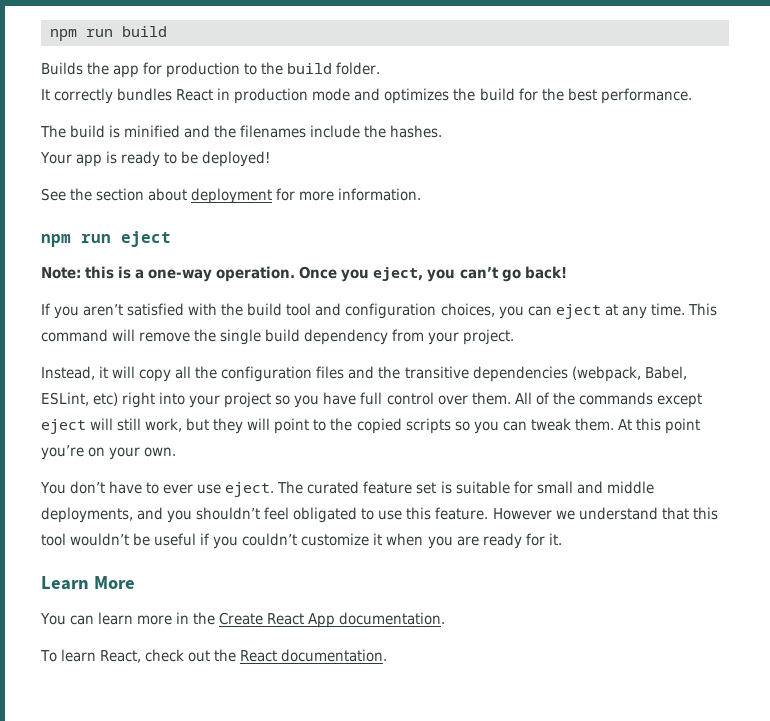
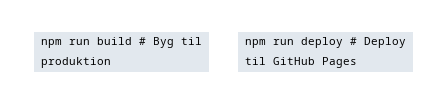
- npm run build
- Builds the app for production to the build folder.
- It correctly bundles React in production mode and optimizes the build for the best performance.
- The build is minified and the filenames include the hashes.
- Your app is ready to be deployed!
- See the section about deployment for more information.
- npm run eject
- Note: this is a one-way operation. Once you eject, you can’t go back!
- If you aren’t satisfied with the build tool and configuration choices, you can eject at any time. This command will remove the single build dependency from your project.
- Instead, it will copy all the configuration files and the transitive dependencies (webpack, Babel, ESLint, etc) right into your project so you have full control over them. All of the commands except eject will still work, but they will point to the copied scripts so you can tweak them. At this point you’re on your own.
- You don’t have to ever use eject. The curated feature set is suitable for small and middle deployments, and you shouldn’t feel obligated to use this feature. However we understand that this tool wouldn’t be useful if you couldn’t customize it when you are ready for it.
- Learn More
- You can learn more in the Create React App documentation.
- To learn React, check out the React documentation.
+ npm run build # Byg til produktion
+ npm run deploy # Deploy til GitHub Pages

